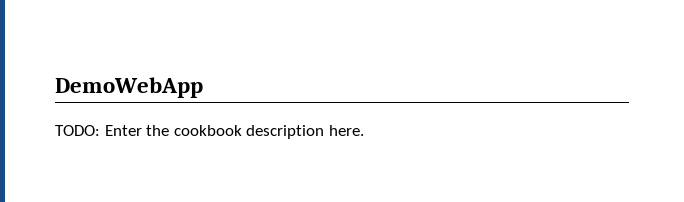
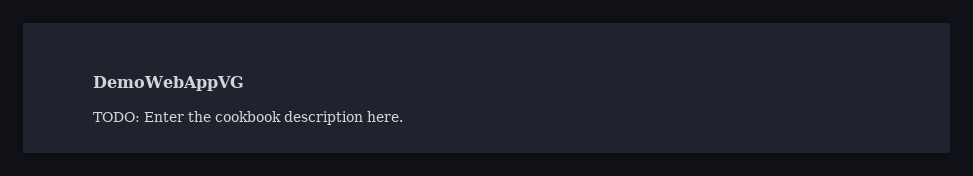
- DemoWebApp
+ DemoWebAppVG

